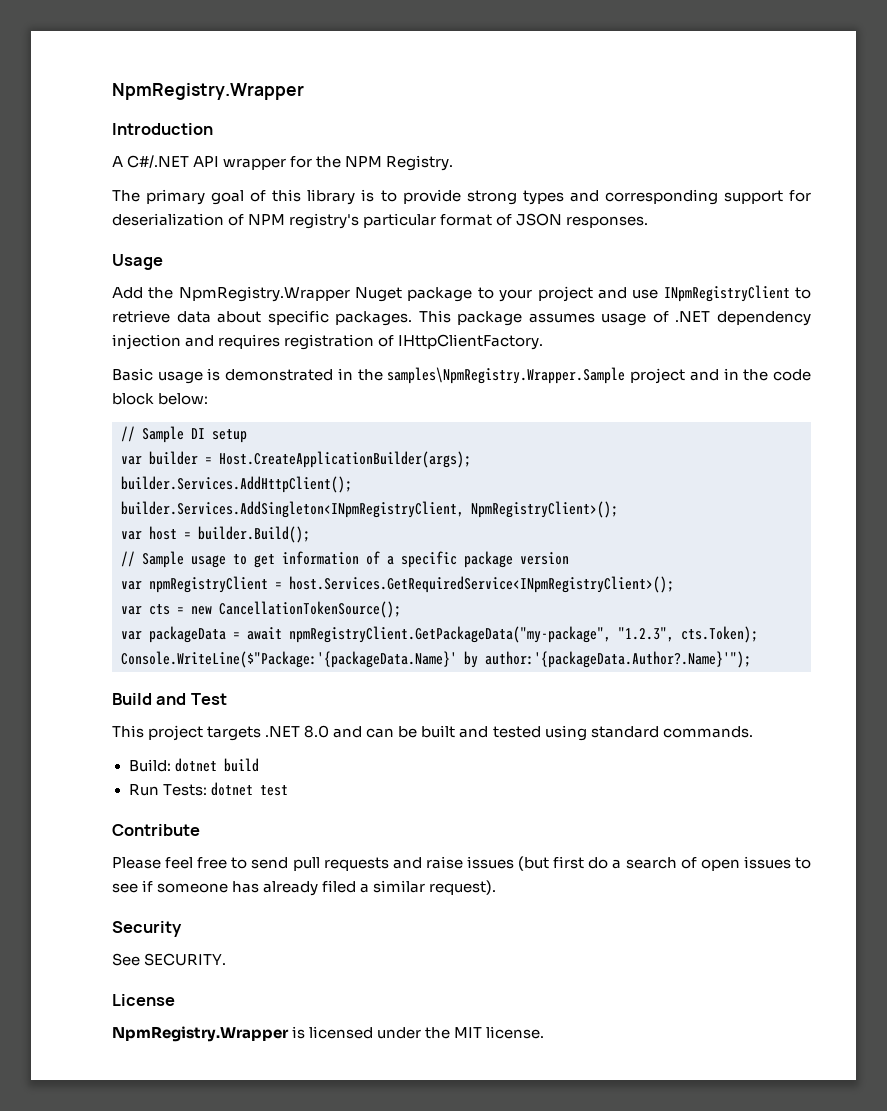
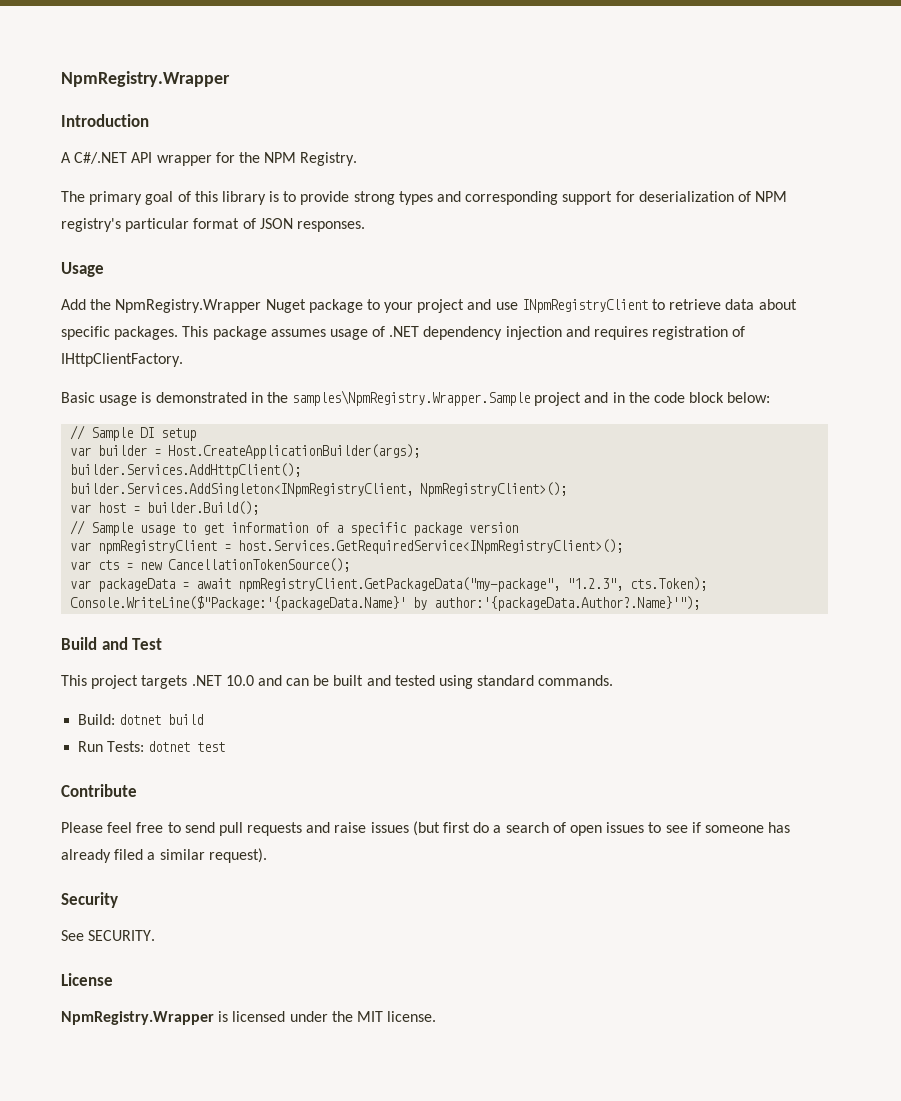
- This project targets .NET 8.0 and can be built and tested using standard commands.
+ This project targets .NET 10.0 and can be built and tested using standard commands.

